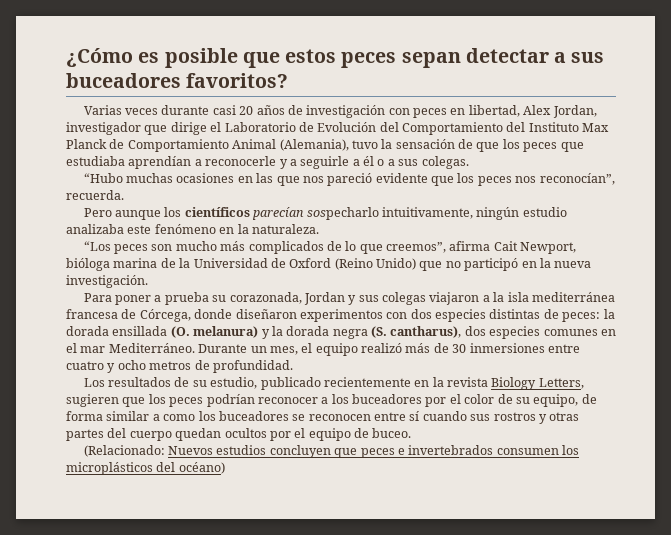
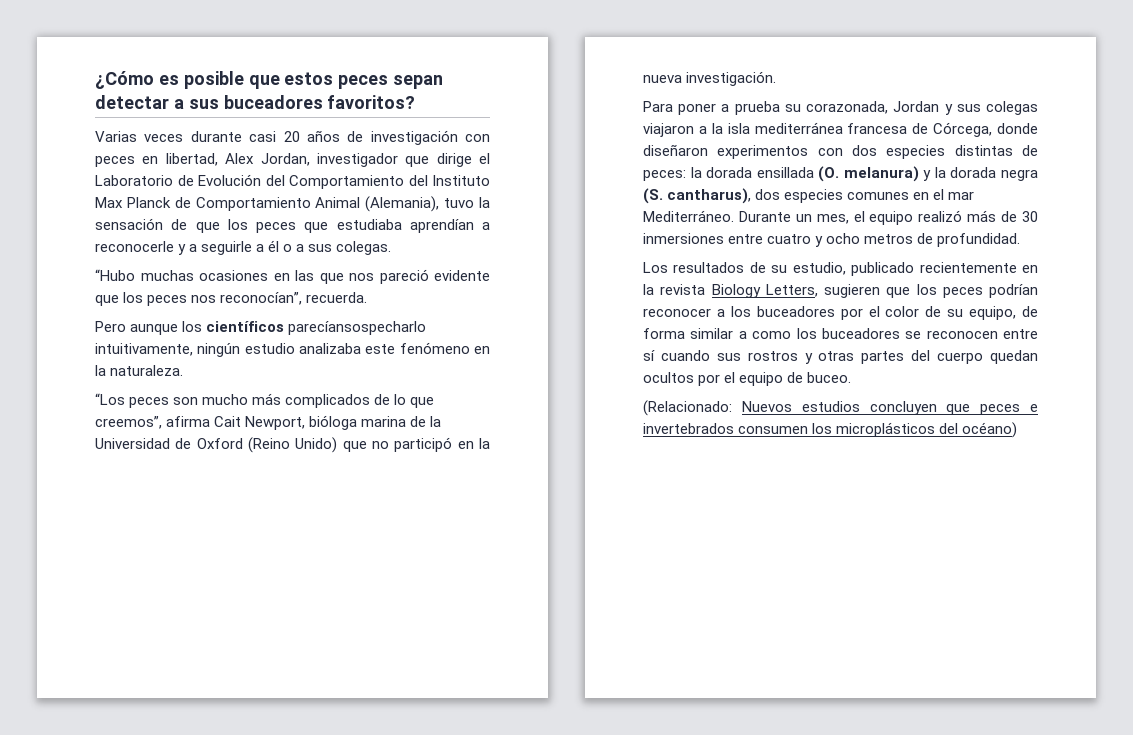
- Pero aunque los científicos parecían sospecharlo intuitivamente, ningún estudio analizaba este fenómeno en la naturaleza.
+ Pero aunque los científicos parecíansospecharlo intuitivamente, ningún estudio analizaba este fenómeno en la naturaleza.

